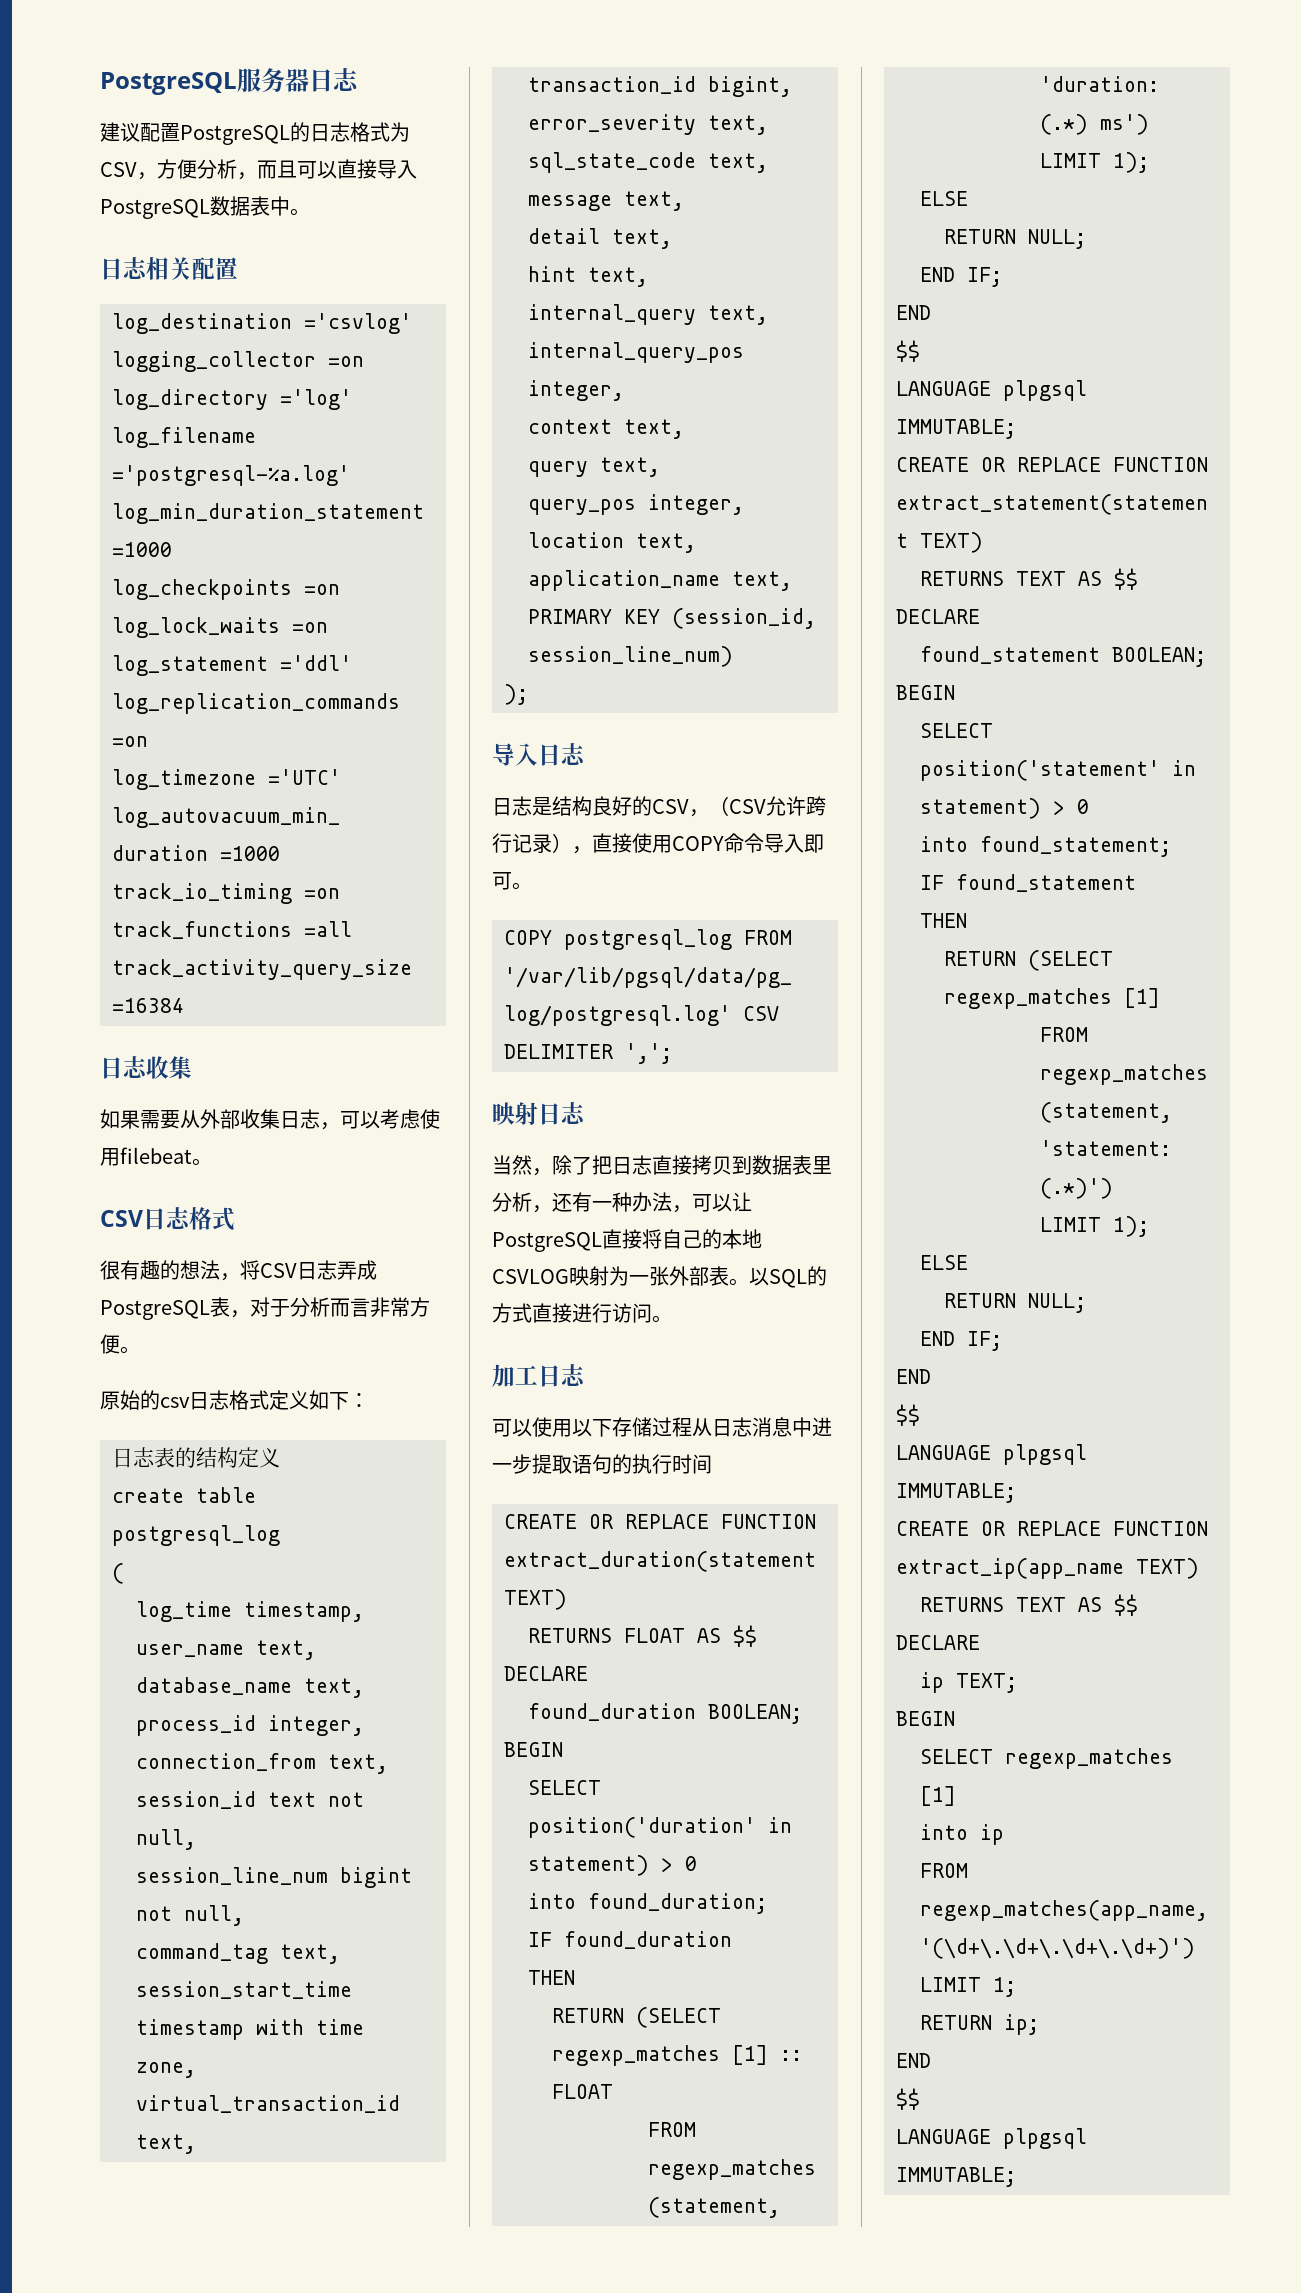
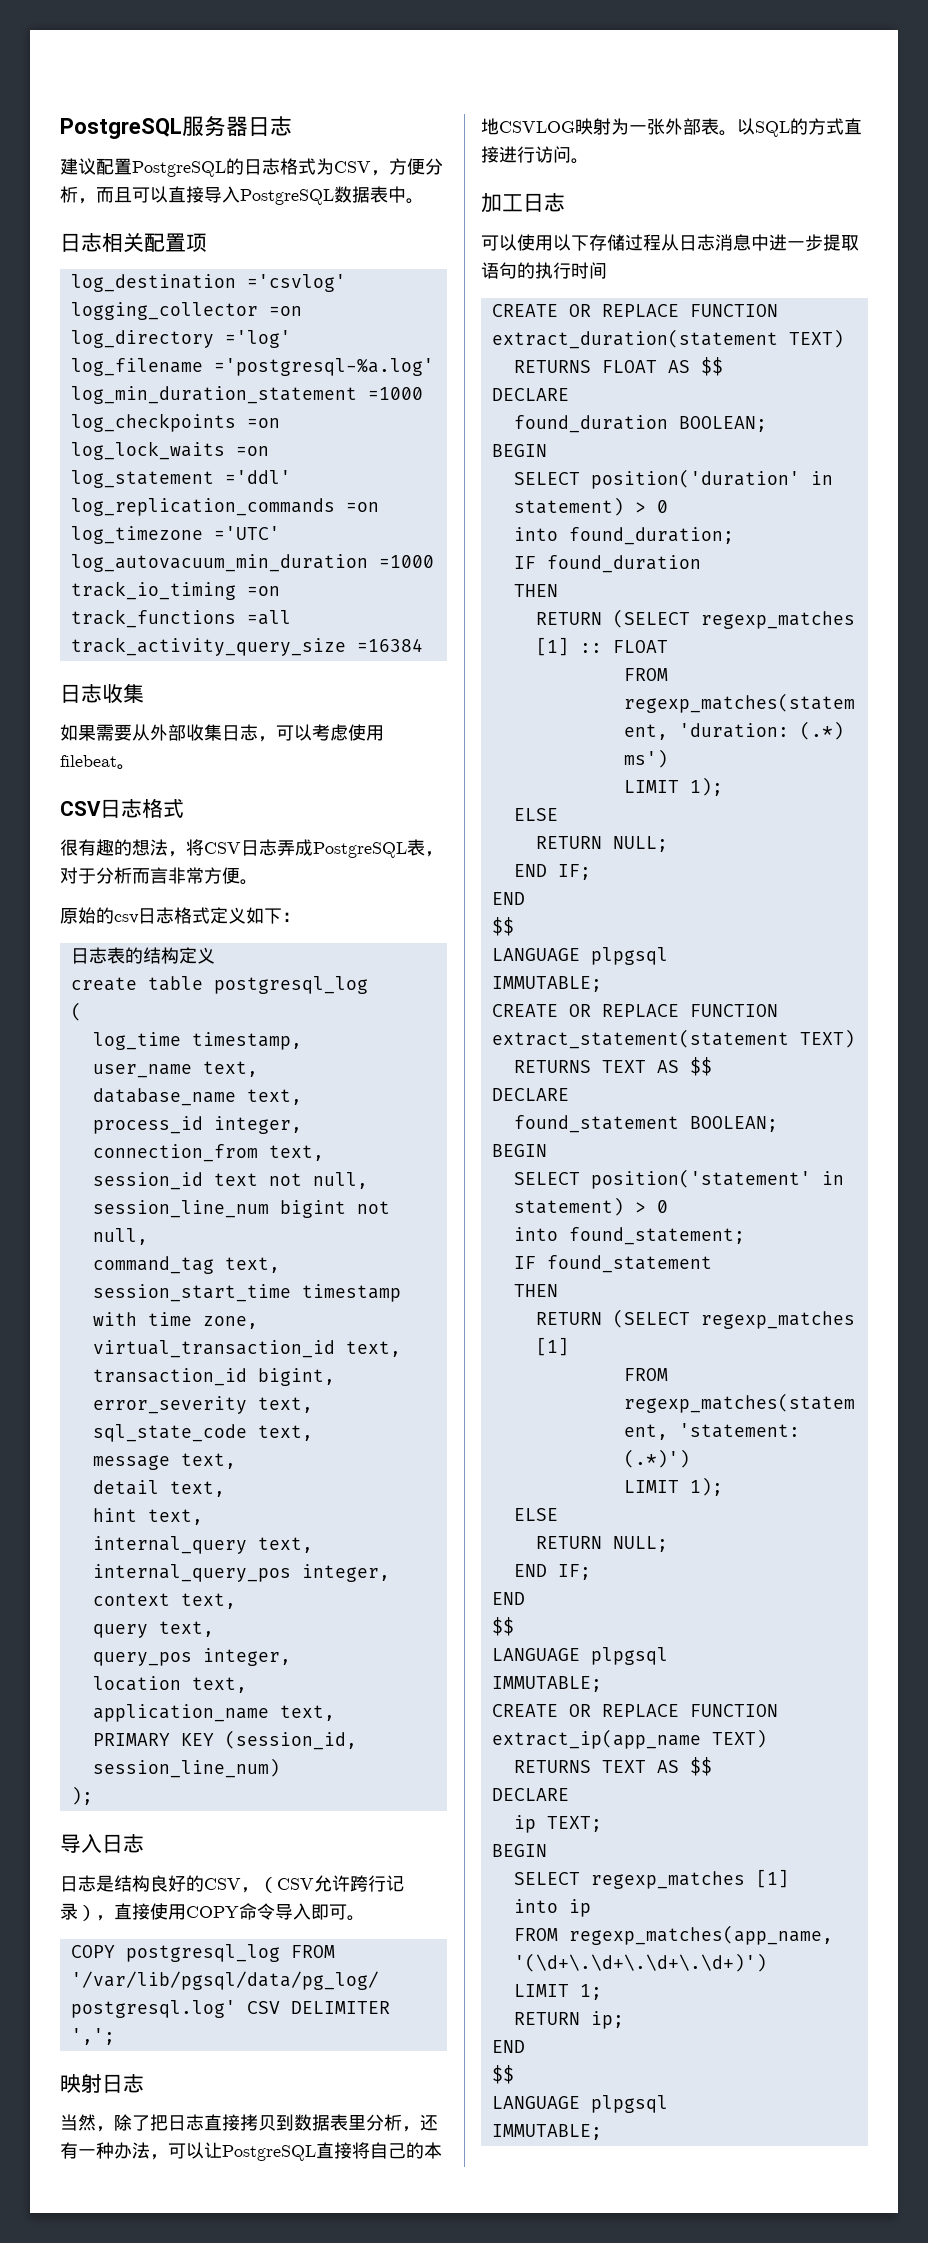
- 日志相关配置
+ 日志相关配置项

